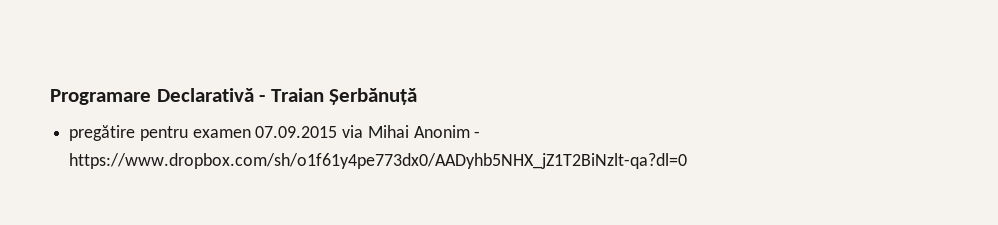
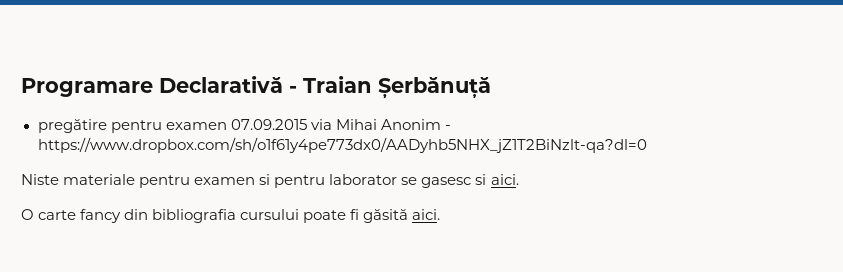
+ Niste materiale pentru examen si pentru laborator se gasesc si aici.
+ O carte fancy din bibliografia cursului poate fi găsită aici.

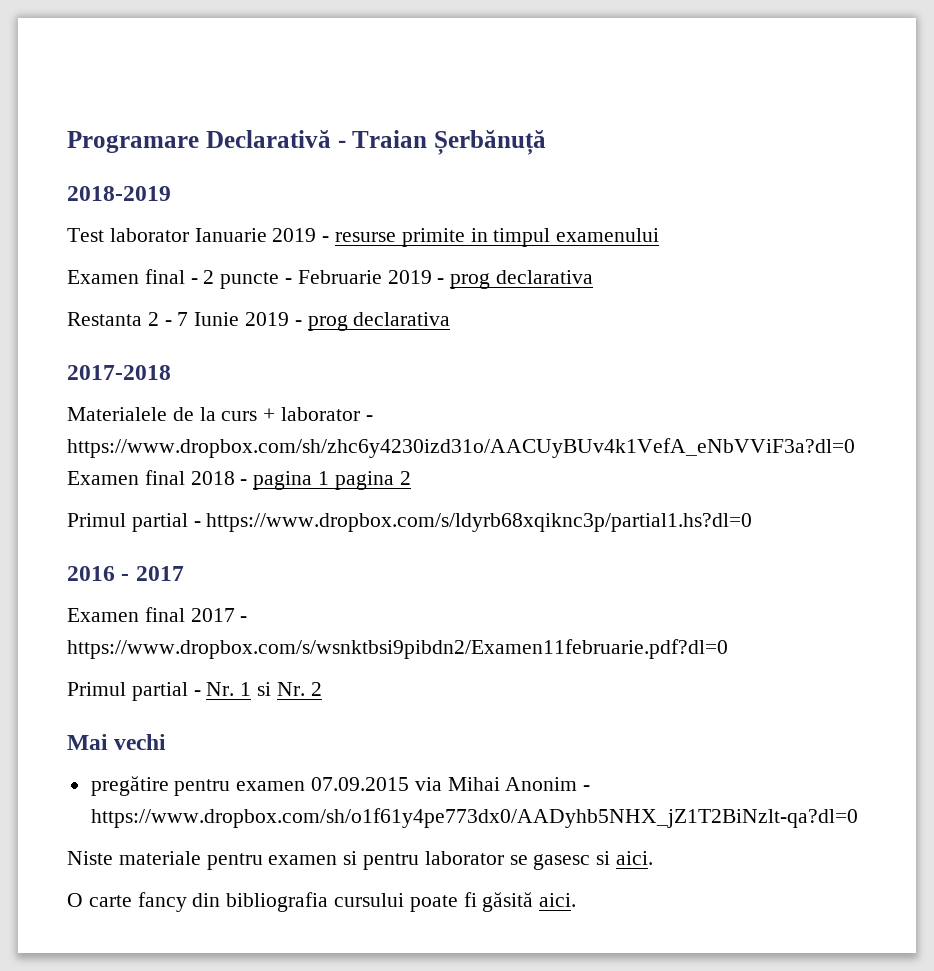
+ 2018-2019
+ Test laborator Ianuarie 2019 - resurse primite in timpul examenului
+ Examen final - 2 puncte - Februarie 2019 - prog declarativa
+ Restanta 2 - 7 Iunie 2019 - prog declarativa
+ 2017-2018
+ Materialele de la curs + laborator - https://www.dropbox.com/sh/zhc6y4230izd31o/AACUyBUv4k1VefA_eNbVViF3a?dl=0 Examen final 2018 - pagina 1 pagina 2
+ Primul partial - https://www.dropbox.com/s/ldyrb68xqiknc3p/partial1.hs?dl=0
+ 2016 - 2017
+ Examen final 2017 - https://www.dropbox.com/s/wsnktbsi9pibdn2/Examen11februarie.pdf?dl=0
+ Primul partial - Nr. 1 si Nr. 2
+ Mai vechi

